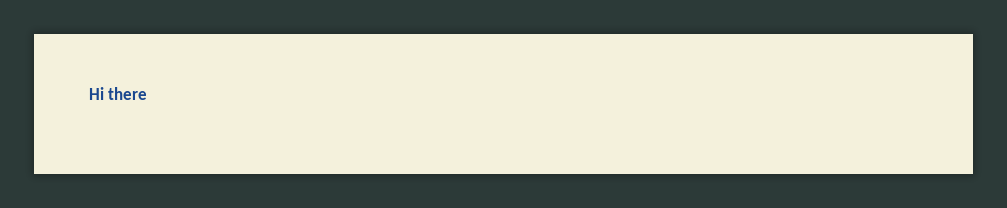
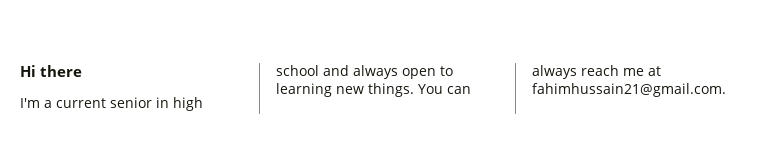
+ I'm a current senior in high school and always open to learning new things. You can always reach me at fahimhussain21@gmail.com.

